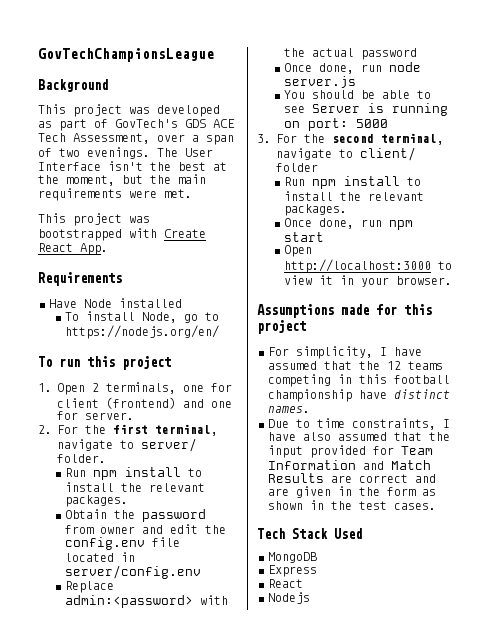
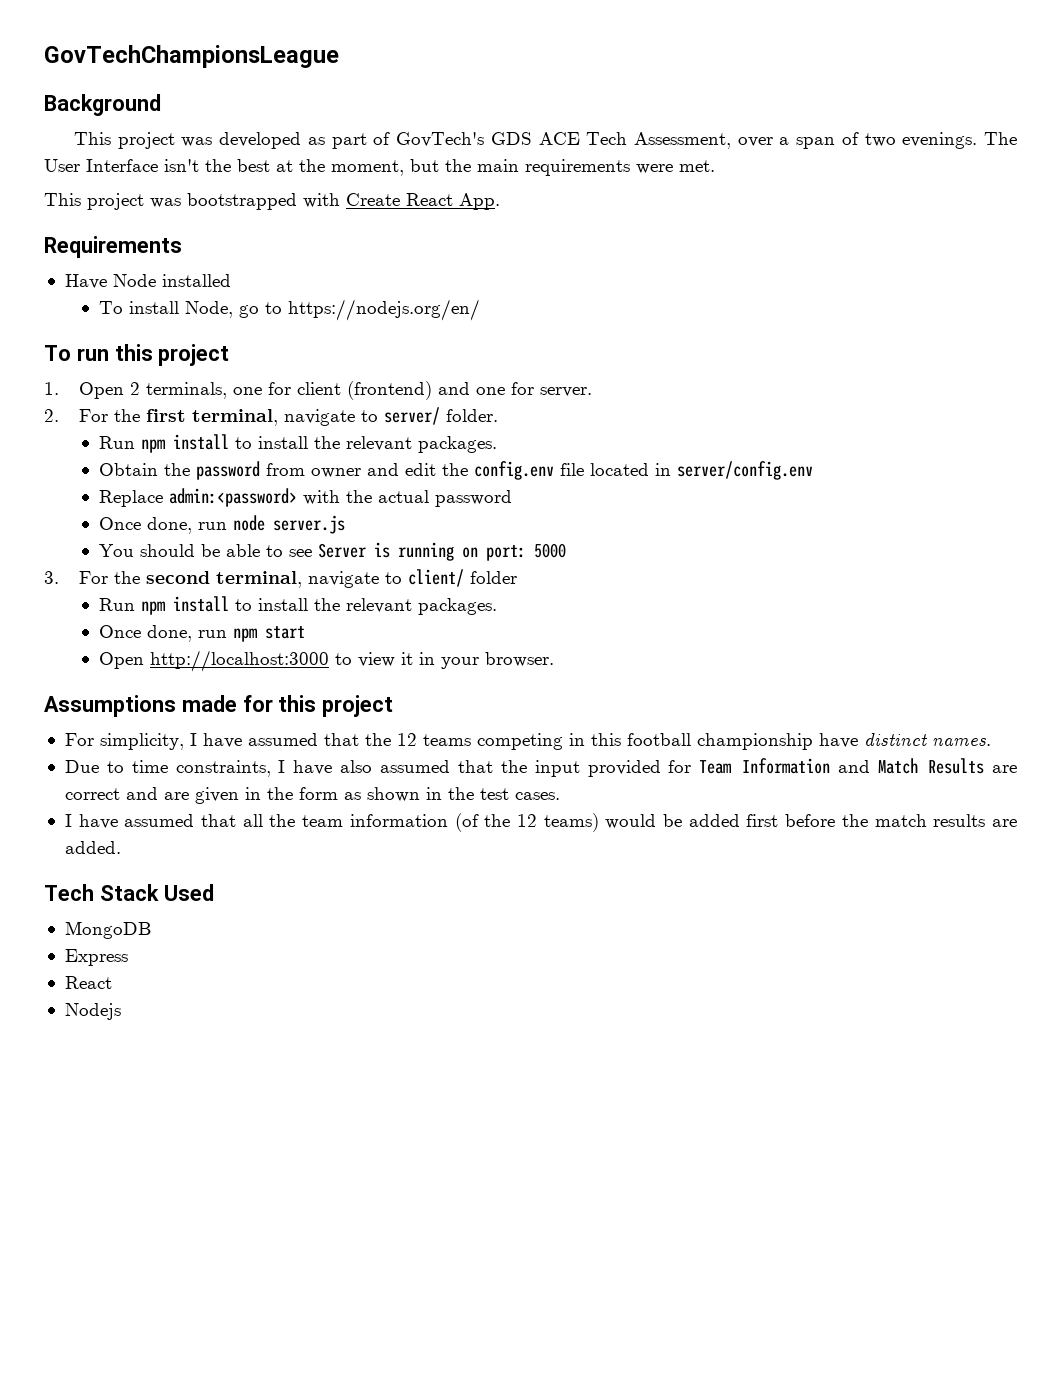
+ I have assumed that all the team information (of the 12 teams) would be added first before the match results are added.

